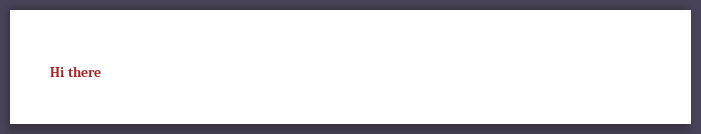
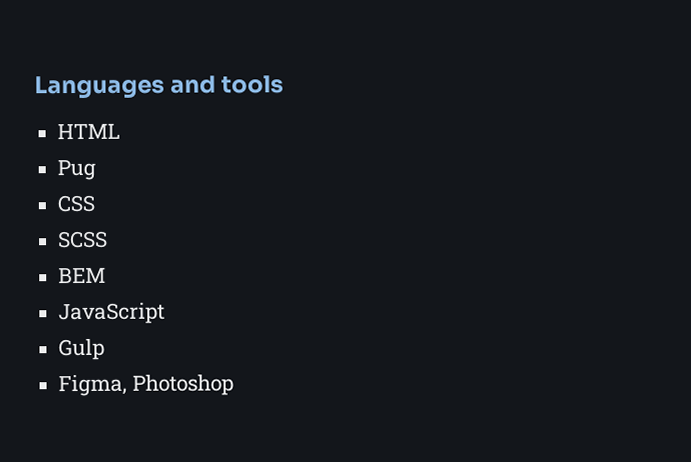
- Hi there
+ Languages and tools
+ HTML
+ Pug
+ CSS
+ SCSS
+ BEM
+ JavaScript
+ Gulp
+ Figma, Photoshop

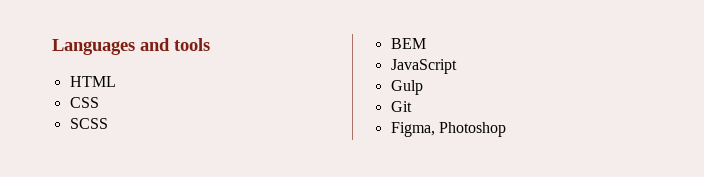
- Pug
+ Git

